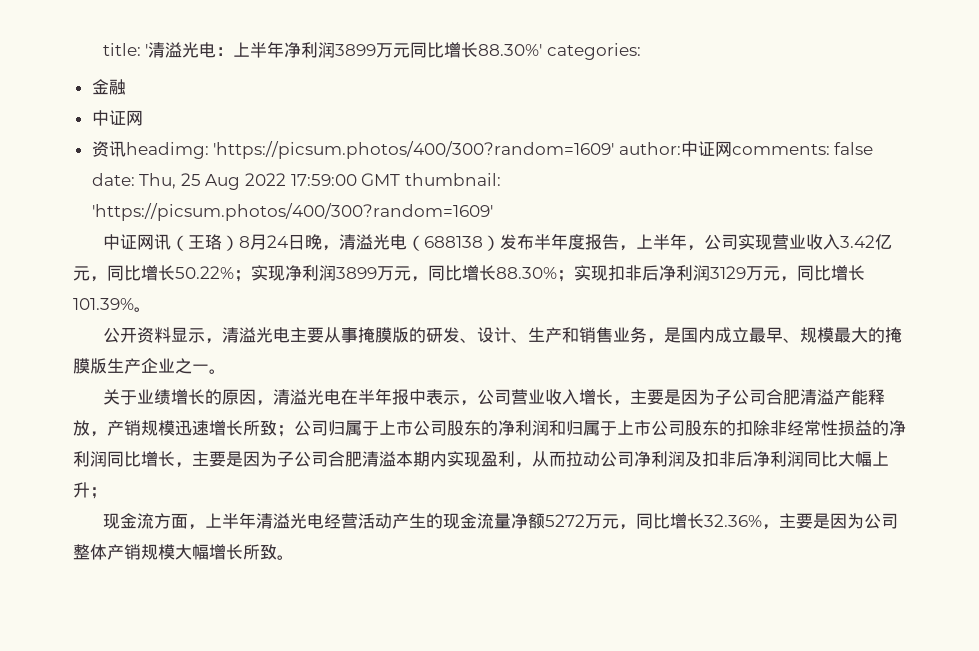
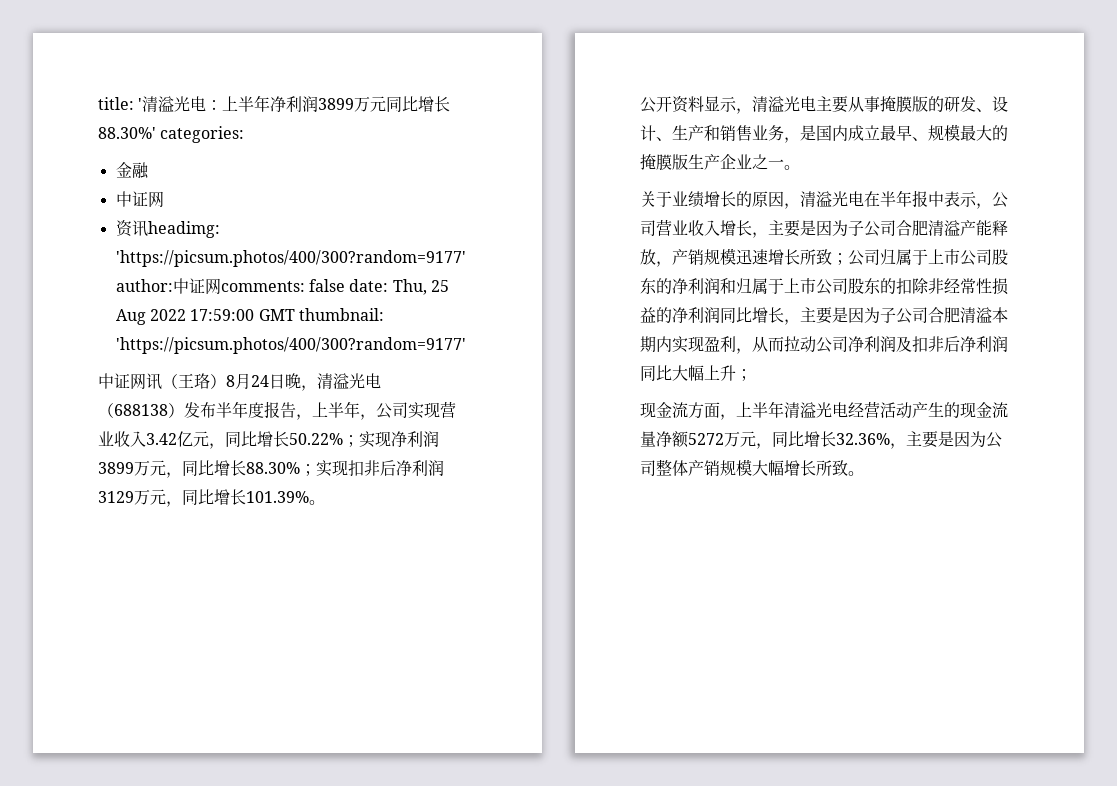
- 资讯headimg: 'https://picsum.photos/400/300?random=1609' author:中证网comments: false date: Thu, 25 Aug 2022 17:59:00 GMT thumbnail: 'https://picsum.photos/400/300?random=1609'
+ 资讯headimg: 'https://picsum.photos/400/300?random=9177' author:中证网comments: false date: Thu, 25 Aug 2022 17:59:00 GMT thumbnail: 'https://picsum.photos/400/300?random=9177'

